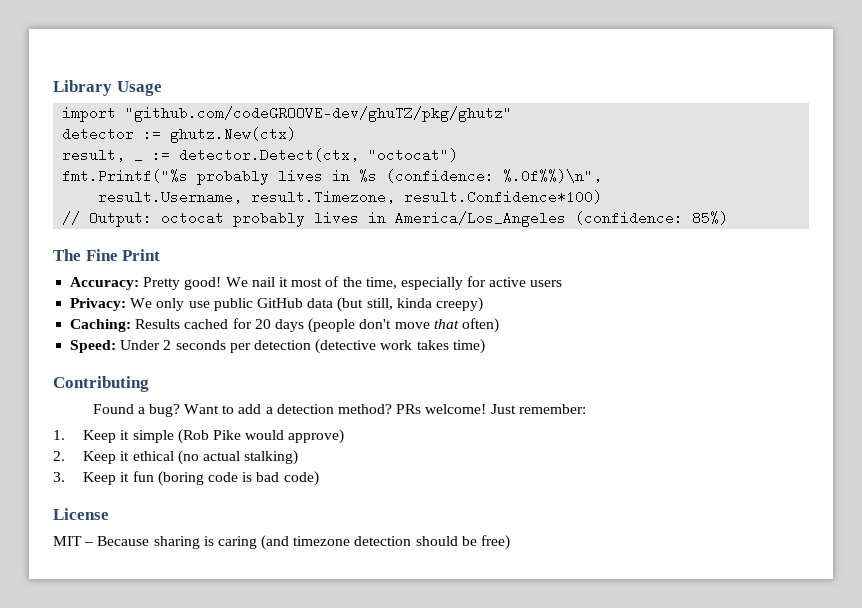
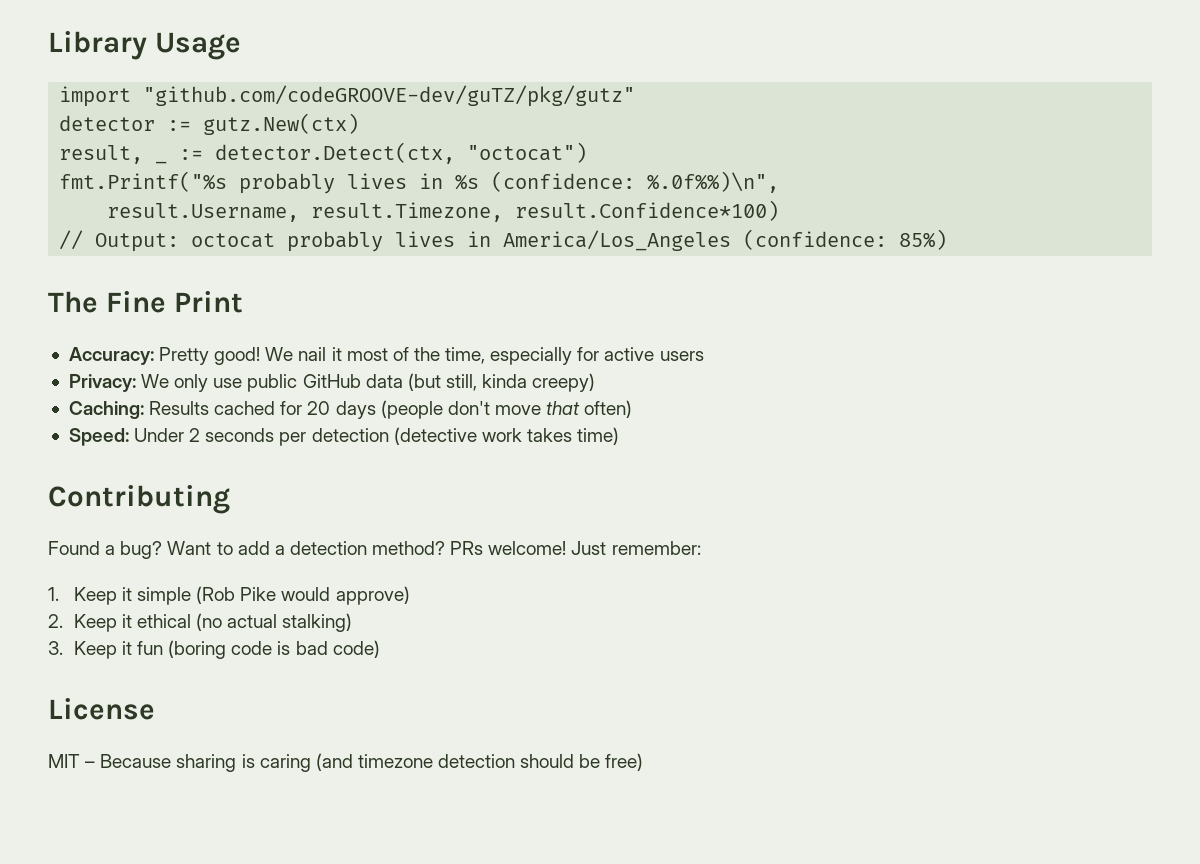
- import "github.com/codeGROOVE-dev/ghuTZ/pkg/ghutz"
+ import "github.com/codeGROOVE-dev/guTZ/pkg/gutz"
- detector := ghutz.New(ctx)
+ detector := gutz.New(ctx)

